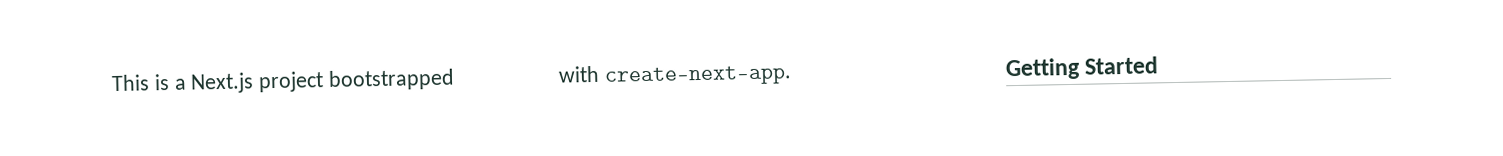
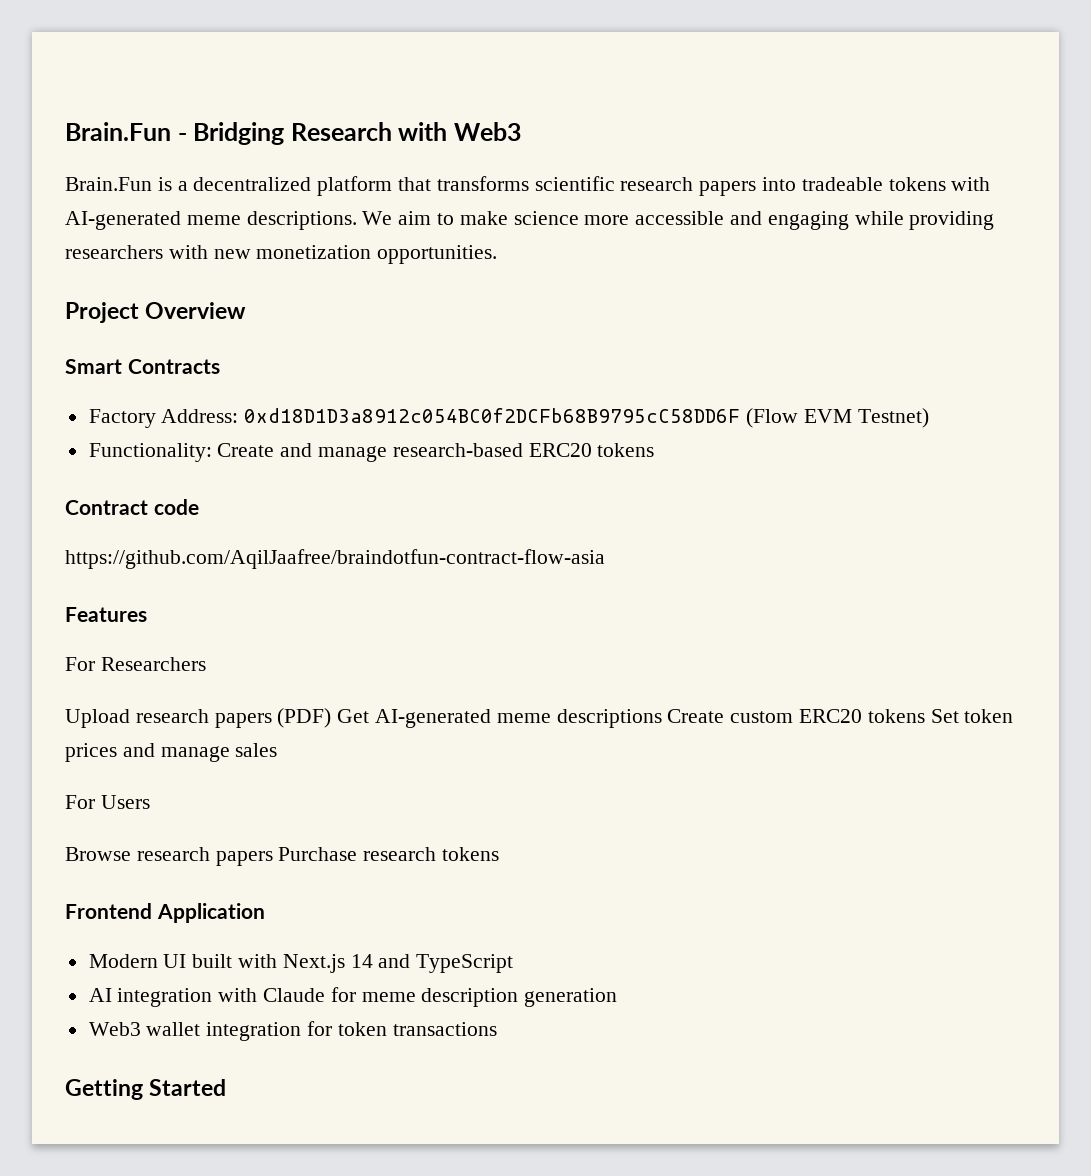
- This is a Next.js project bootstrapped with create-next-app.
+ Brain.Fun - Bridging Research with Web3
+ Brain.Fun is a decentralized platform that transforms scientific research papers into tradeable tokens with AI-generated meme descriptions. We aim to make science more accessible and engaging while providing researchers with new monetization opportunities.
+ Project Overview
+ Smart Contracts
+ Factory Address: 0xd18D1D3a8912c054BC0f2DCFb68B9795cC58DD6F (Flow EVM Testnet)
+ Functionality: Create and manage research-based ERC20 tokens
+ Contract code
+ https://github.com/AqilJaafree/braindotfun-contract-flow-asia
+ Features
+ For Researchers
+ Upload research papers (PDF) Get AI-generated meme descriptions Create custom ERC20 tokens Set token prices and manage sales
+ For Users
+ Browse research papers Purchase research tokens
+ Frontend Application
+ Modern UI built with Next.js 14 and TypeScript
+ AI integration with Claude for meme description generation
+ Web3 wallet integration for token transactions

